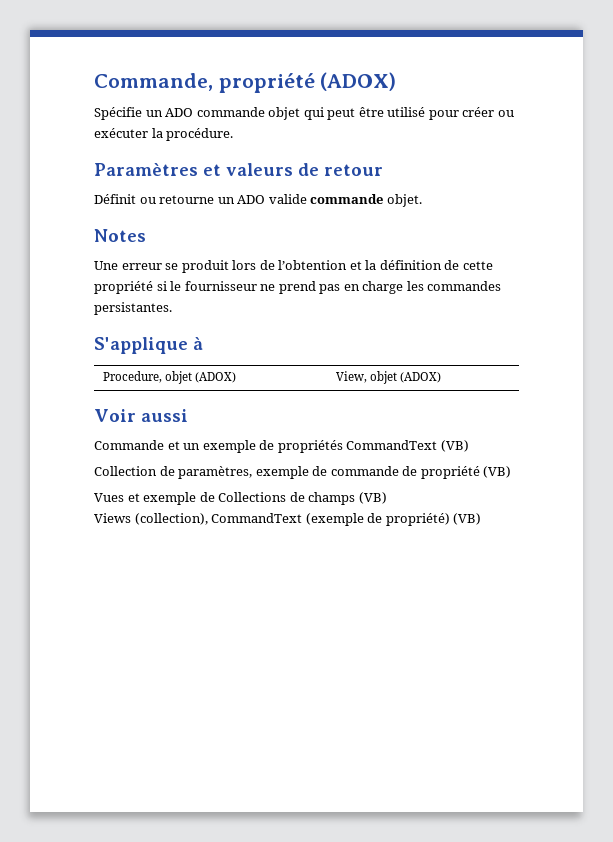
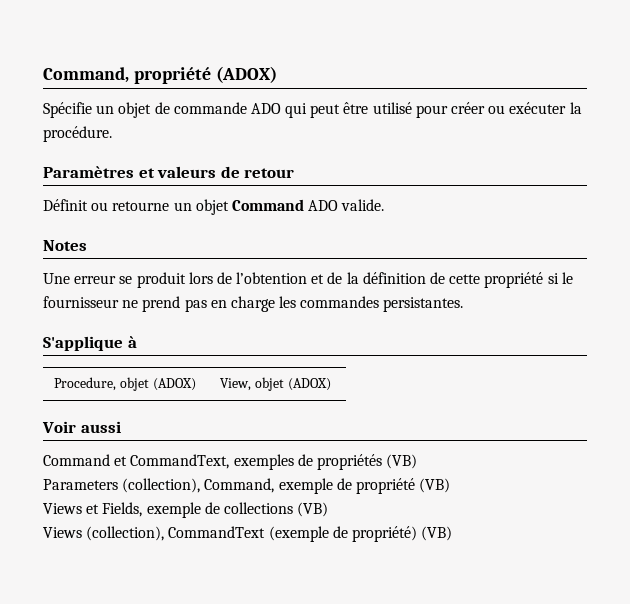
- Commande, propriété (ADOX)
+ Command, propriété (ADOX)
- Spécifie un ADO commande objet qui peut être utilisé pour créer ou exécuter la procédure.
+ Spécifie un objet de commande ADO qui peut être utilisé pour créer ou exécuter la procédure.
- Définit ou retourne un ADO valide commande objet.
+ Définit ou retourne un objet Command ADO valide.
- Une erreur se produit lors de l’obtention et la définition de cette propriété si le fournisseur ne prend pas en charge les commandes persistantes.
+ Une erreur se produit lors de l’obtention et de la définition de cette propriété si le fournisseur ne prend pas en charge les commandes persistantes.
- Commande et un exemple de propriétés CommandText (VB)
- Collection de paramètres, exemple de commande de propriété (VB)
- Vues et exemple de Collections de champs (VB)
+ Command et CommandText, exemples de propriétés (VB)
+ Parameters (collection), Command, exemple de propriété (VB)
+ Views et Fields, exemple de collections (VB)

